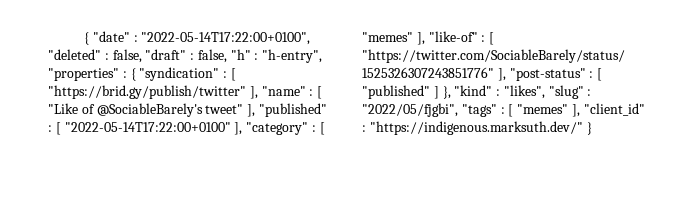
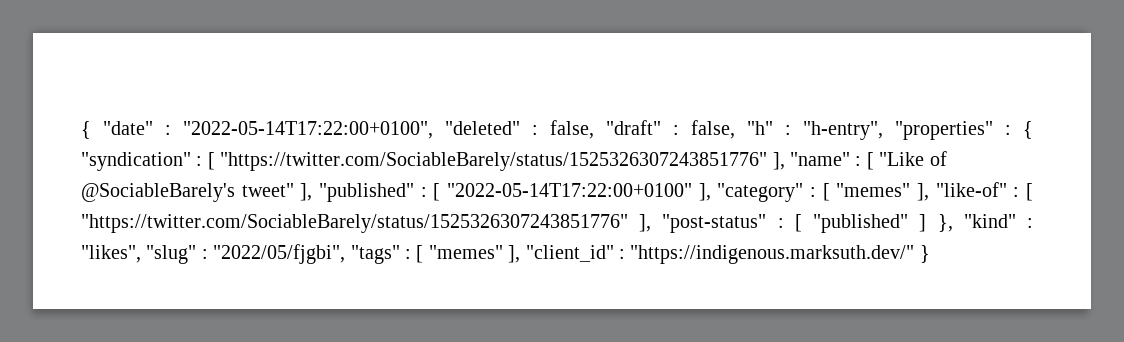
- [ "https://brid.gy/publish/twitter" ], "name" :
+ [ "https://twitter.com/SociableBarely/status/1525326307243851776" ], "name" :

